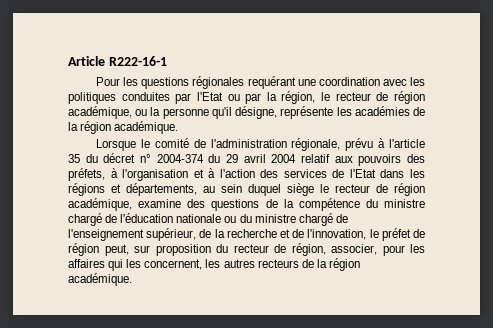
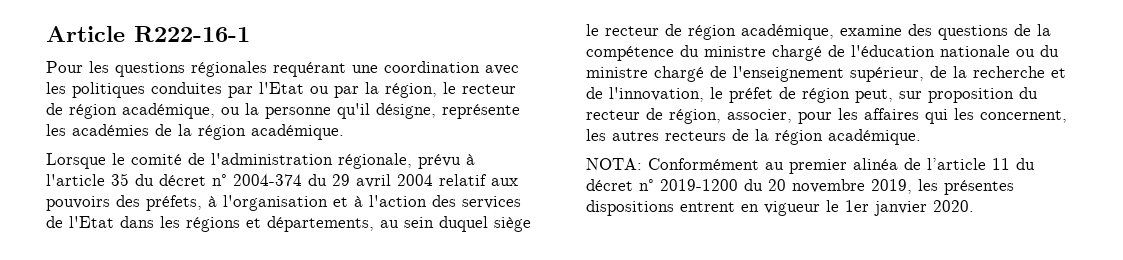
+ NOTA: Conformément au premier alinéa de l’article 11 du décret n° 2019-1200 du 20 novembre 2019, les présentes dispositions entrent en vigueur le 1er janvier 2020.

